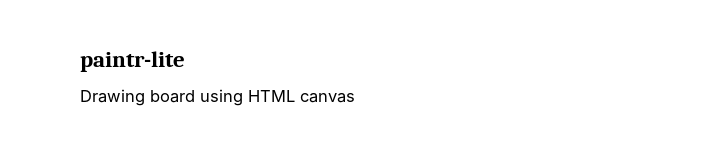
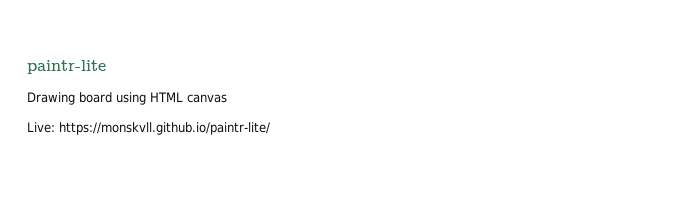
+ Live: https://monskvll.github.io/paintr-lite/

